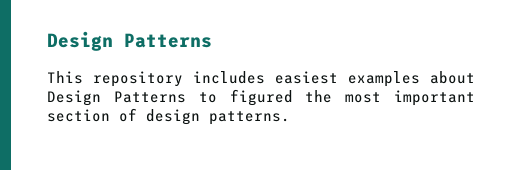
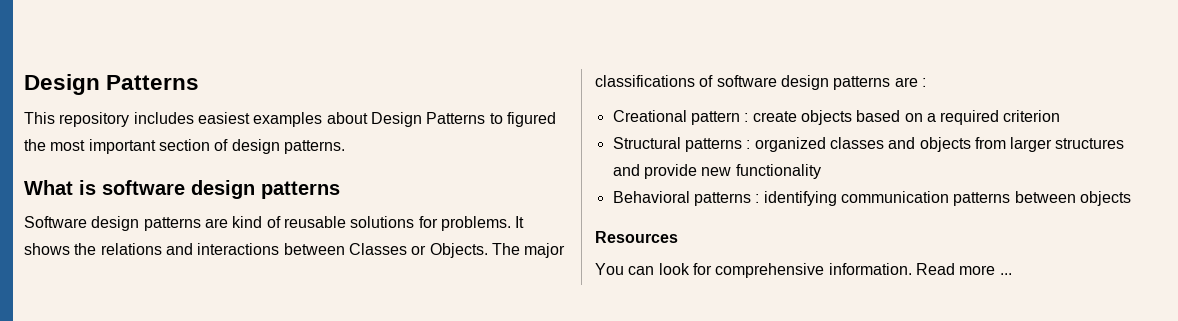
+ What is software design patterns
+ Software design patterns are kind of reusable solutions for problems. It shows the relations and interactions between Classes or Objects. The major classifications of software design patterns are :
+ Creational pattern : create objects based on a required criterion
+ Structural patterns : organized classes and objects from larger structures and provide new functionality
+ Behavioral patterns : identifying communication patterns between objects
+ Resources
+ You can look for comprehensive information. Read more ...

